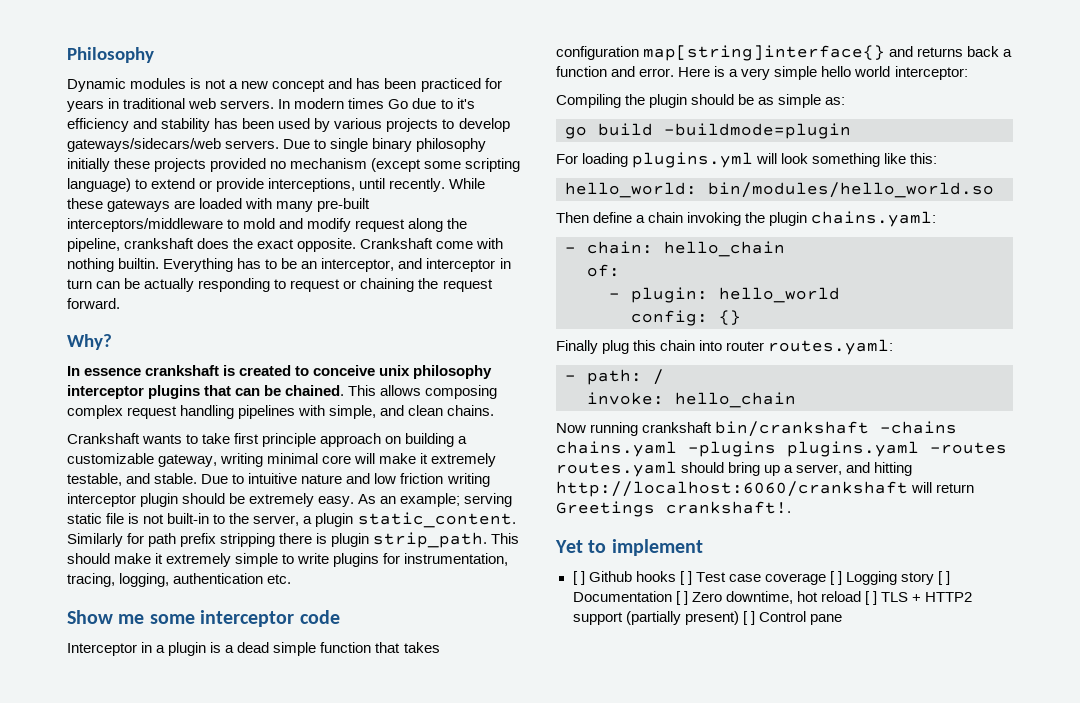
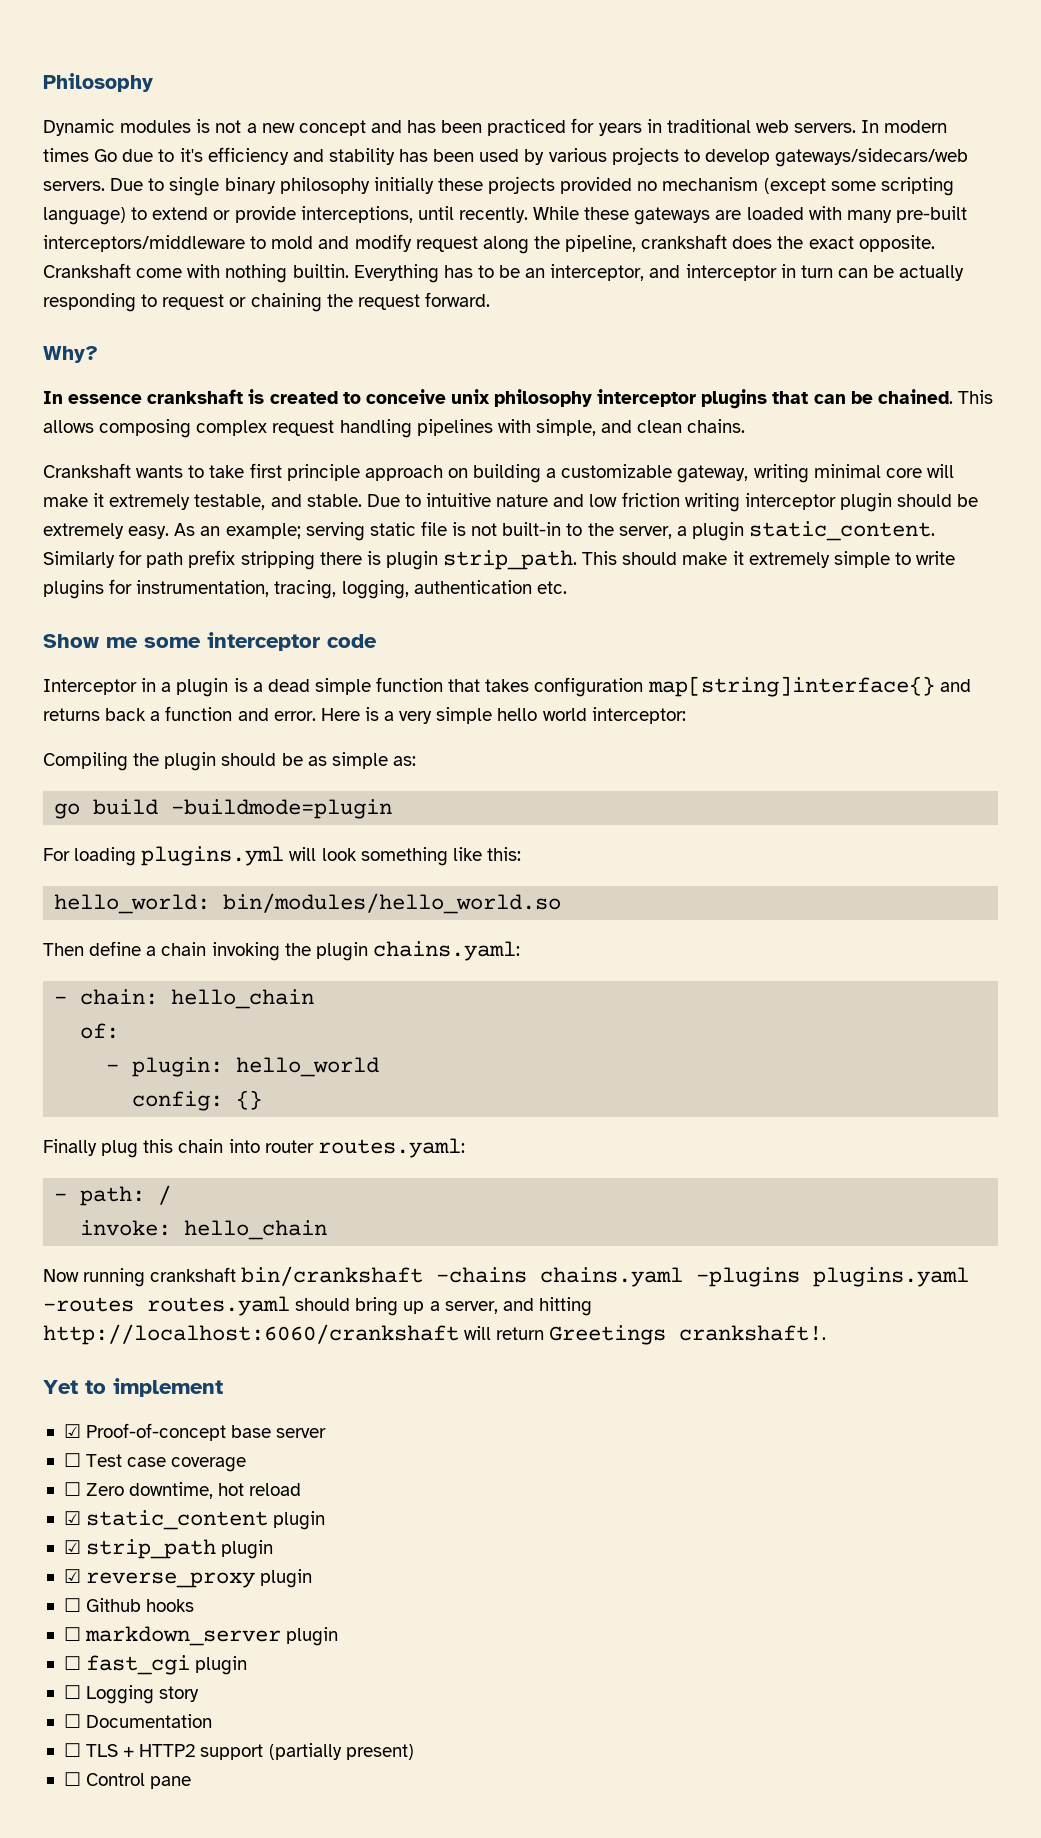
- [ ] Github hooks [ ] Test case coverage [ ] Logging story [ ] Documentation [ ] Zero downtime, hot reload [ ] TLS + HTTP2 support (partially present) [ ] Control pane
+ ☑ Proof-of-concept base server
+ ☐ Test case coverage
+ ☐ Zero downtime, hot reload
+ ☑ static_content plugin
+ ☑ strip_path plugin
+ ☑ reverse_proxy plugin
+ ☐ Github hooks
+ ☐ markdown_server plugin
+ ☐ fast_cgi plugin
+ ☐ Logging story
+ ☐ Documentation
+ ☐ TLS + HTTP2 support (partially present)
+ ☐ Control pane

